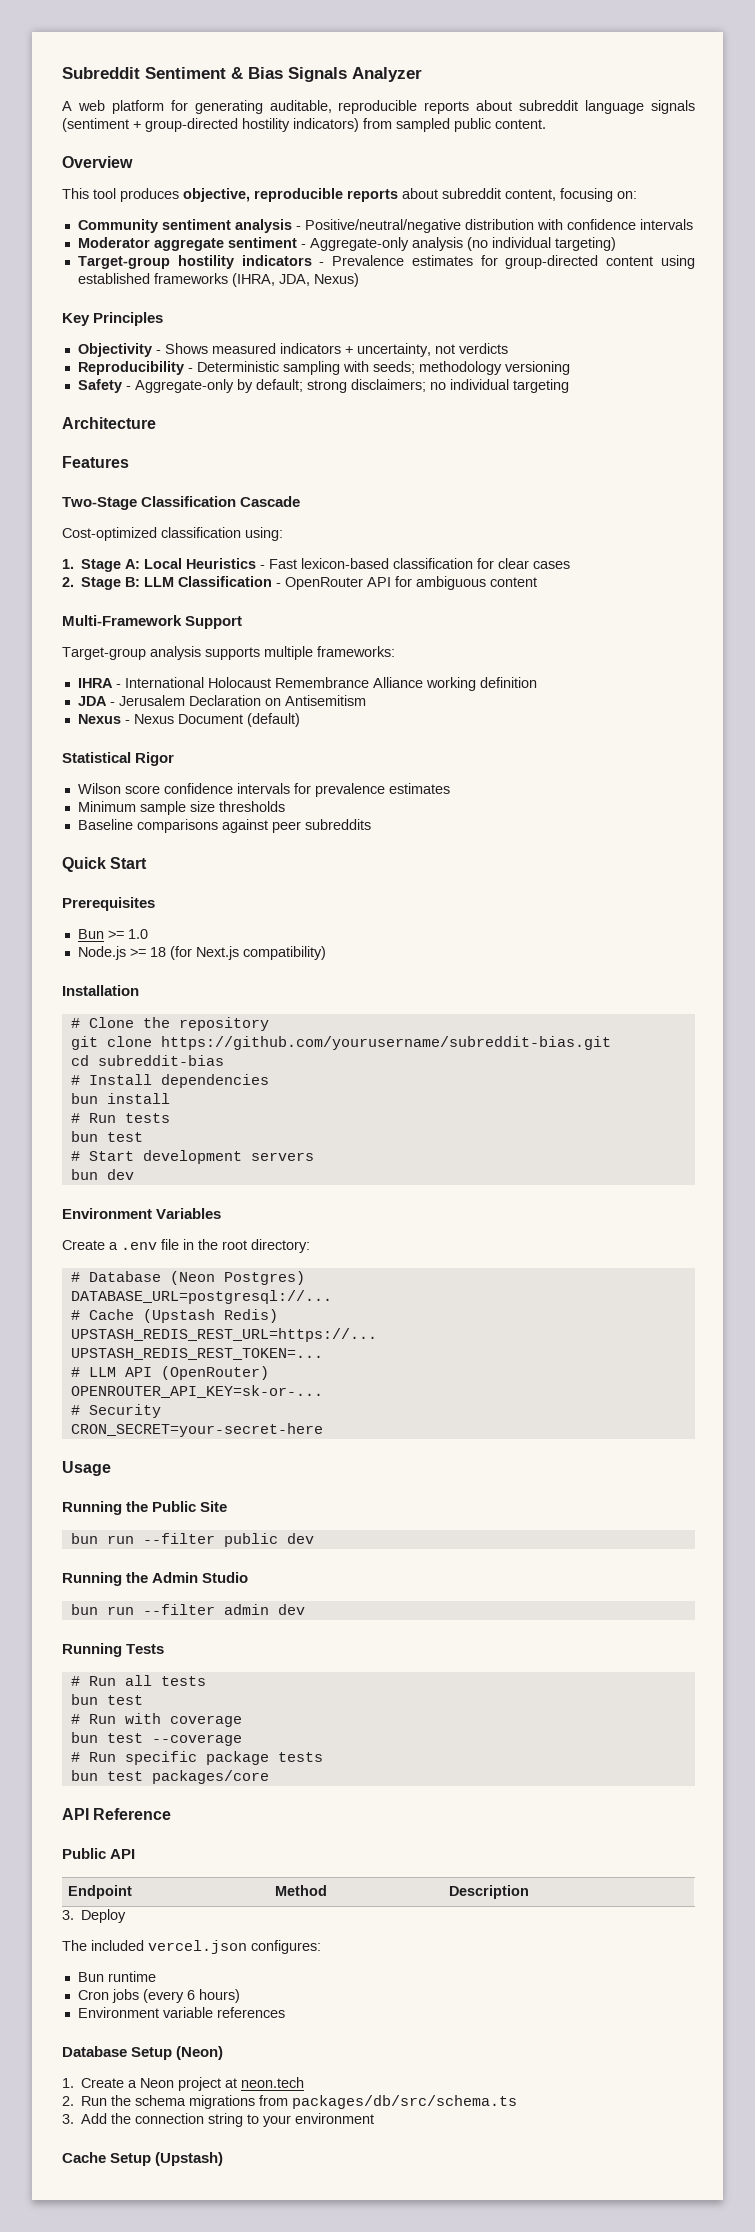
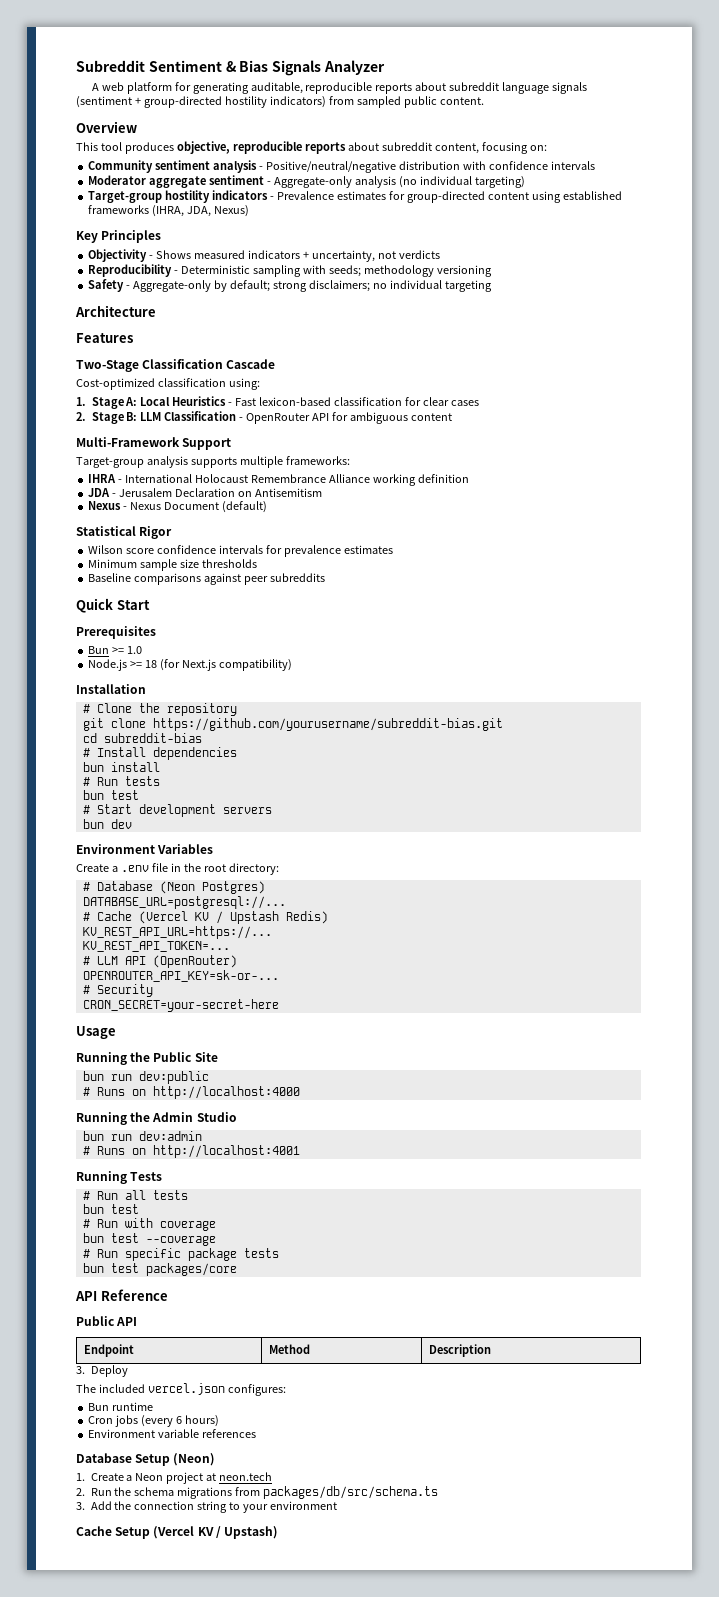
- # Cache (Upstash Redis)
+ # Cache (Vercel KV / Upstash Redis)
- UPSTASH_REDIS_REST_URL=https://...
- UPSTASH_REDIS_REST_TOKEN=...
+ KV_REST_API_URL=https://...
+ KV_REST_API_TOKEN=...
- bun run --filter public dev
+ bun run dev:public
+ # Runs on http://localhost:4000
- bun run --filter admin dev
+ bun run dev:admin
+ # Runs on http://localhost:4001
- Cache Setup (Upstash)
+ Cache Setup (Vercel KV / Upstash)

